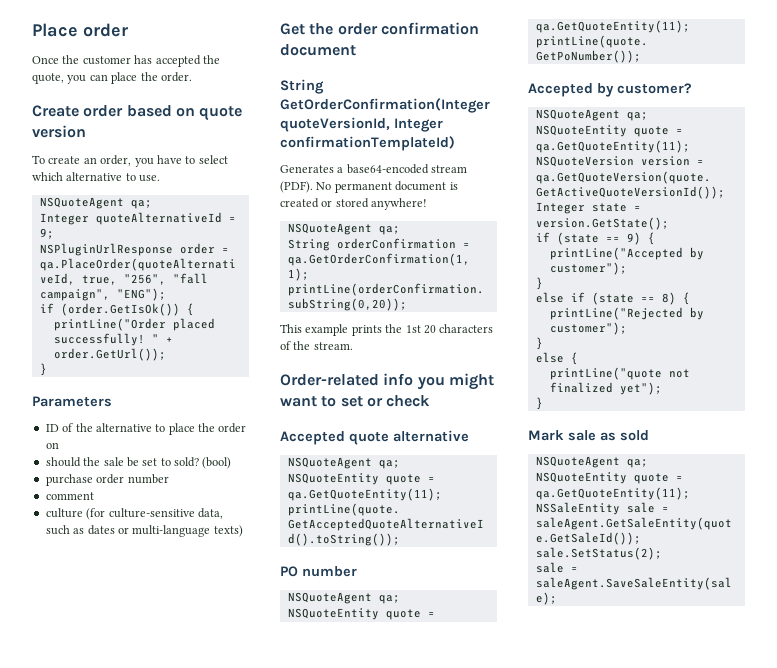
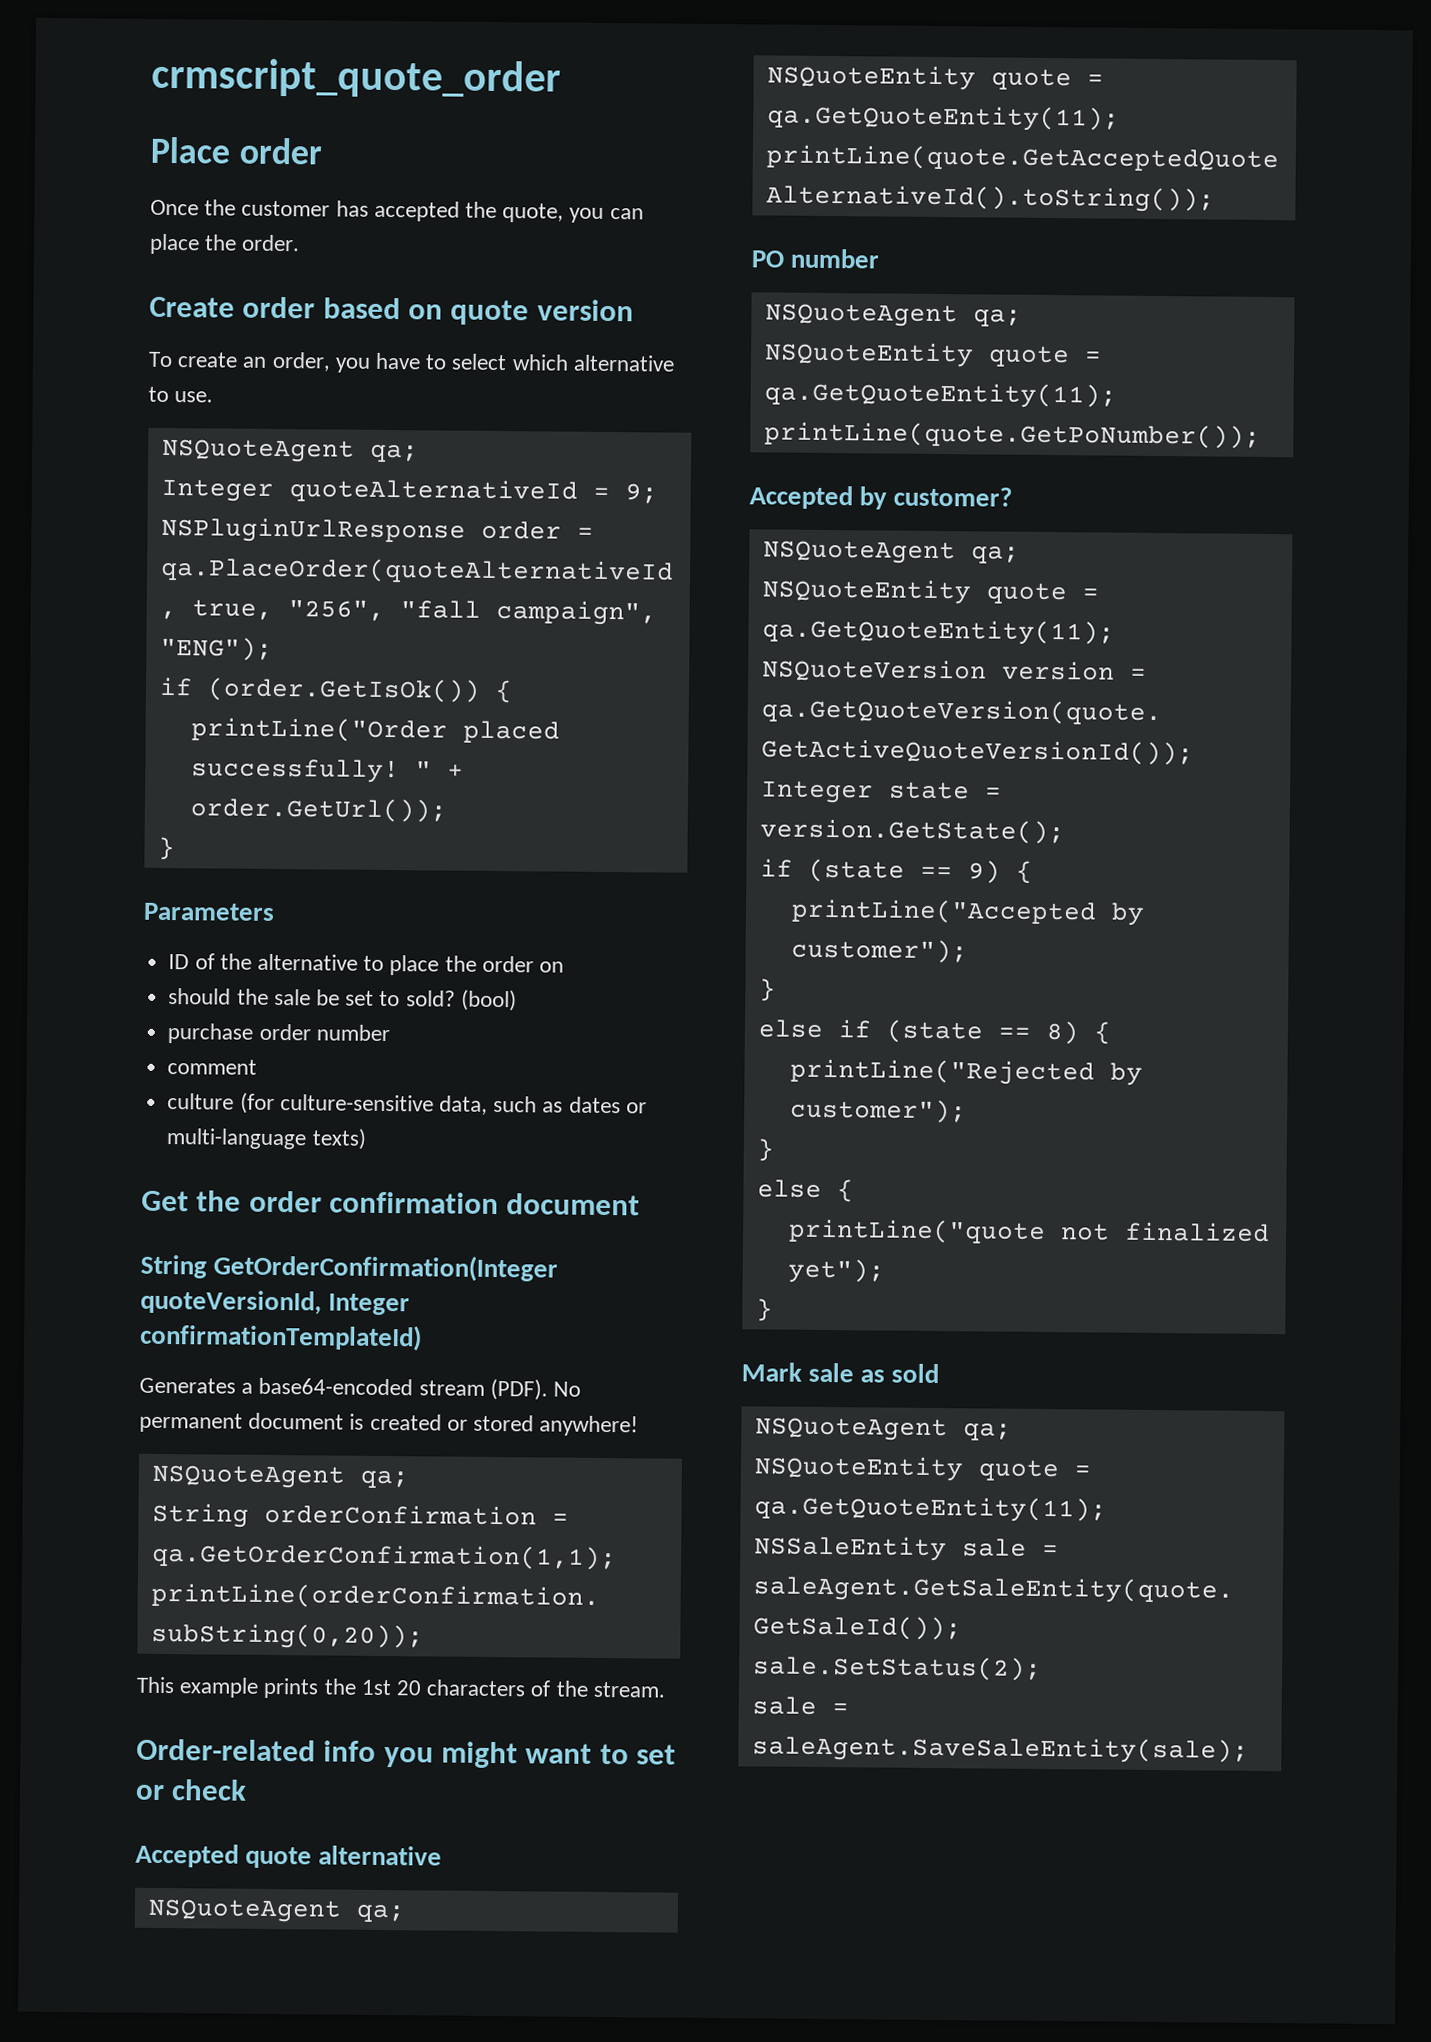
+ crmscript_quote_order

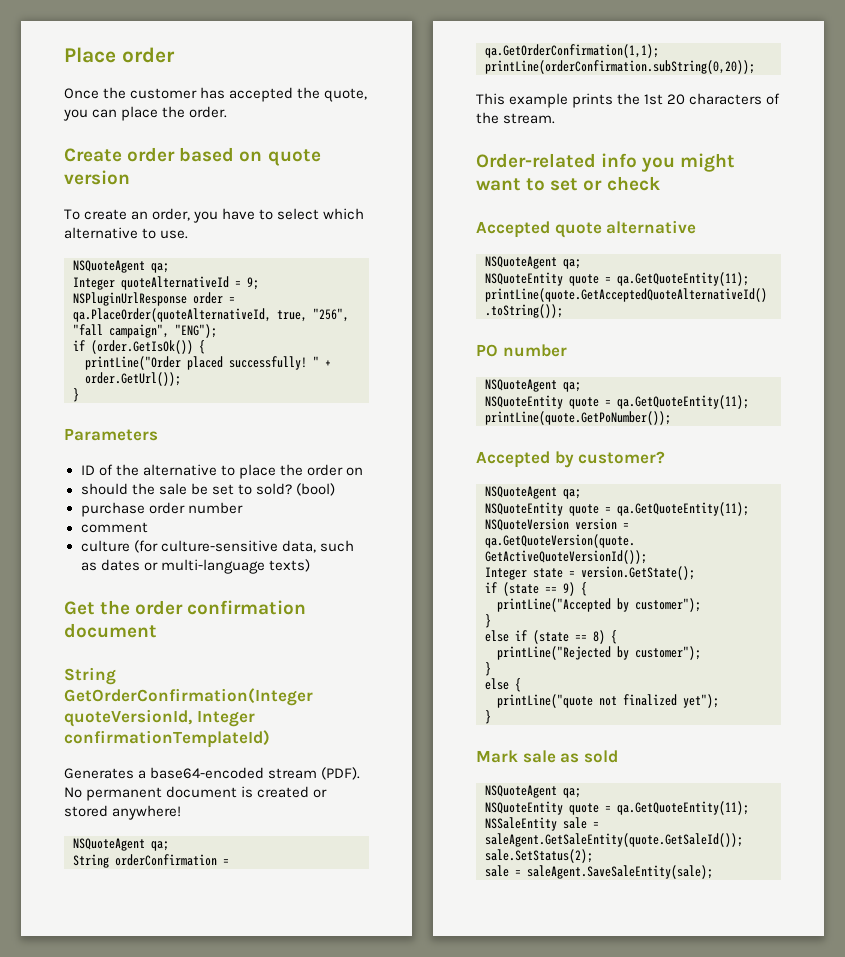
- crmscript_quote_order

